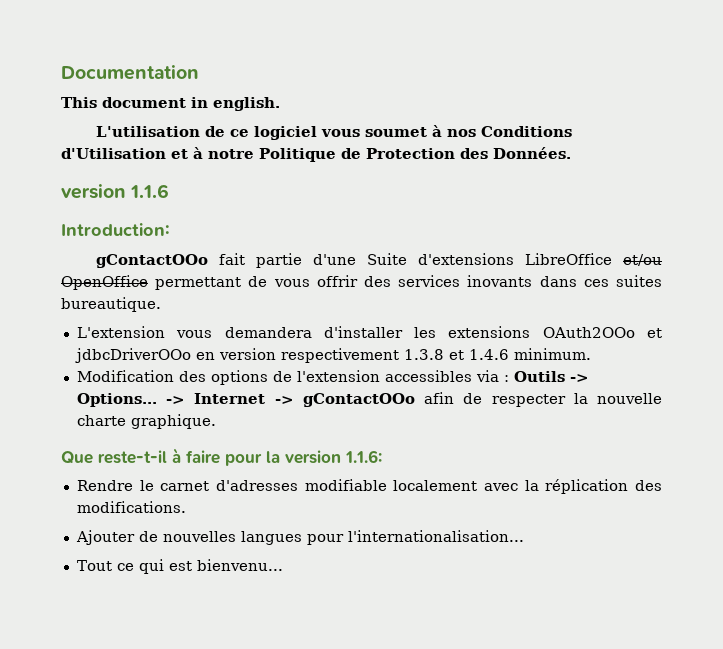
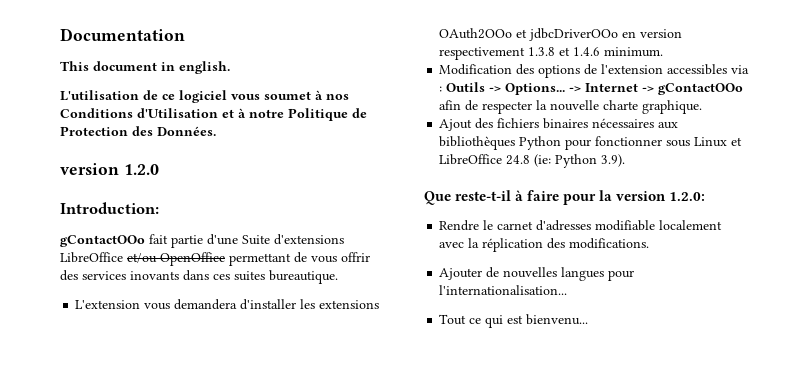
- version 1.1.6
+ version 1.2.0
+ Ajout des fichiers binaires nécessaires aux bibliothèques Python pour fonctionner sous Linux et LibreOffice 24.8 (ie: Python 3.9).
- Que reste-t-il à faire pour la version 1.1.6:
+ Que reste-t-il à faire pour la version 1.2.0:

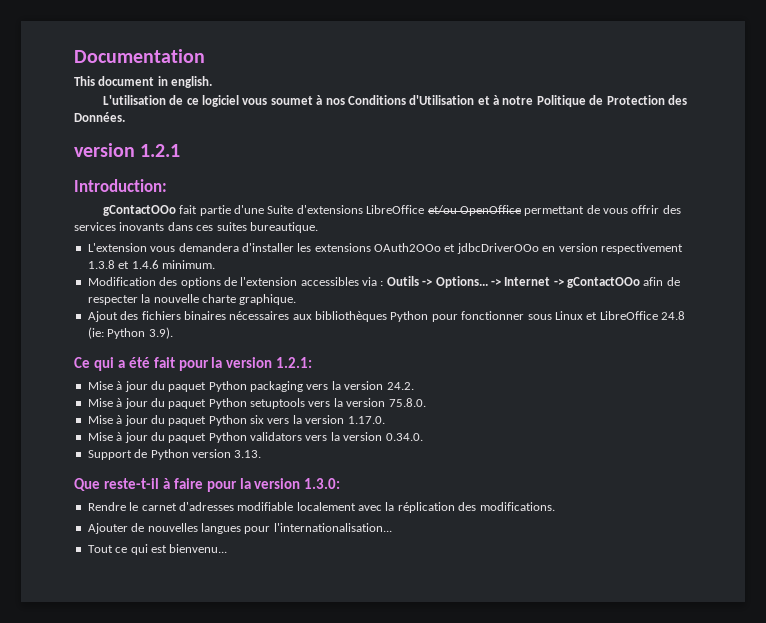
- version 1.2.0
+ version 1.2.1
+ Ce qui a été fait pour la version 1.2.1:
+ Mise à jour du paquet Python packaging vers la version 24.2.
+ Mise à jour du paquet Python setuptools vers la version 75.8.0.
+ Mise à jour du paquet Python six vers la version 1.17.0.
+ Mise à jour du paquet Python validators vers la version 0.34.0.
+ Support de Python version 3.13.
- Que reste-t-il à faire pour la version 1.2.0:
+ Que reste-t-il à faire pour la version 1.3.0:

